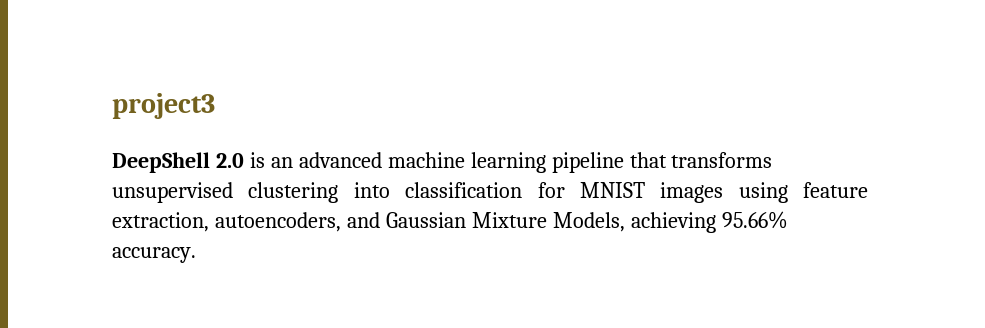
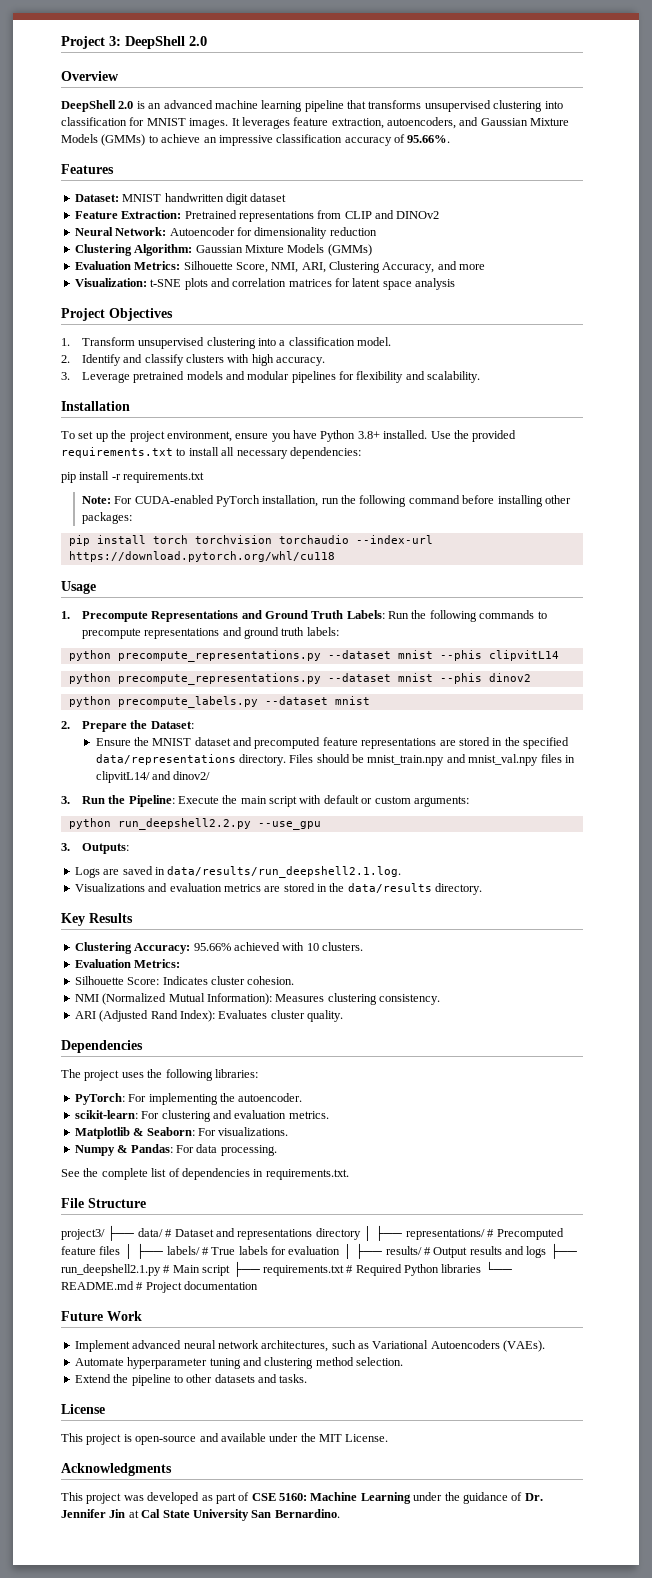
- project3
+ Project 3: DeepShell 2.0
+ Overview
- DeepShell 2.0 is an advanced machine learning pipeline that transforms unsupervised clustering into classification for MNIST images using feature extraction, autoencoders, and Gaussian Mixture Models, achieving 95.66% accuracy.
+ DeepShell 2.0 is an advanced machine learning pipeline that transforms unsupervised clustering into classification for MNIST images. It leverages feature extraction, autoencoders, and Gaussian Mixture Models (GMMs) to achieve an impressive classification accuracy of 95.66%.
+ Features
+ Dataset: MNIST handwritten digit dataset
+ Feature Extraction: Pretrained representations from CLIP and DINOv2
+ Neural Network: Autoencoder for dimensionality reduction
+ Clustering Algorithm: Gaussian Mixture Models (GMMs)
+ Evaluation Metrics: Silhouette Score, NMI, ARI, Clustering Accuracy, and more
+ Visualization: t-SNE plots and correlation matrices for latent space analysis
+ Project Objectives
+ 1. Transform unsupervised clustering into a classification model.
+ 2. Identify and classify clusters with high accuracy.
+ 3. Leverage pretrained models and modular pipelines for flexibility and scalability.
+ Installation
+ To set up the project environment, ensure you have Python 3.8+ installed. Use the provided requirements.txt to install all necessary dependencies:
+ pip install -r requirements.txt
+ Note: For CUDA-enabled PyTorch installation, run the following command before installing other packages:
+ pip install torch torchvision torchaudio --index-url https://download.pytorch.org/whl/cu118
+ Usage
+ 1. Precompute Representations and Ground Truth Labels: Run the following commands to precompute representations and ground truth labels:
+ python precompute_representations.py --dataset mnist --phis clipvitL14
+ python precompute_representations.py --dataset mnist --phis dinov2
+ python precompute_labels.py --dataset mnist
+ 2. Prepare the Dataset:
+ Ensure the MNIST dataset and precomputed feature representations are stored in the specified data/representations directory. Files should be mnist_train.npy and mnist_val.npy files in clipvitL14/ and dinov2/
+ 3. Run the Pipeline: Execute the main script with default or custom arguments:
+ python run_deepshell2.2.py --use_gpu
+ 3. Outputs:
+ Logs are saved in data/results/run_deepshell2.1.log.
+ Visualizations and evaluation metrics are stored in the data/results directory.
+ Key Results
+ Clustering Accuracy: 95.66% achieved with 10 clusters.
+ Evaluation Metrics:
+ Silhouette Score: Indicates cluster cohesion.
+ NMI (Normalized Mutual Information): Measures clustering consistency.
+ ARI (Adjusted Rand Index): Evaluates cluster quality.
+ Dependencies
+ The project uses the following libraries:
+ PyTorch: For implementing the autoencoder.
+ scikit-learn: For clustering and evaluation metrics.
+ Matplotlib & Seaborn: For visualizations.
+ Numpy & Pandas: For data processing.
+ See the complete list of dependencies in requirements.txt.
+ File Structure
+ project3/ ├── data/ # Dataset and representations directory │ ├── representations/ # Precomputed feature files │ ├── labels/ # True labels for evaluation │ ├── results/ # Output results and logs ├── run_deepshell2.1.py # Main script ├── requirements.txt # Required Python libraries └── README.md # Project documentation
+ Future Work
+ Implement advanced neural network architectures, such as Variational Autoencoders (VAEs).
+ Automate hyperparameter tuning and clustering method selection.
+ Extend the pipeline to other datasets and tasks.
+ License
+ This project is open-source and available under the MIT License.
+ Acknowledgments
+ This project was developed as part of CSE 5160: Machine Learning under the guidance of Dr. Jennifer Jin at Cal State University San Bernardino.

